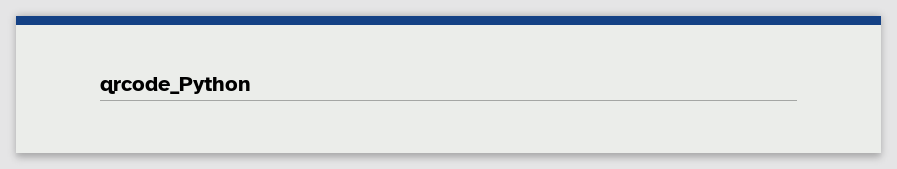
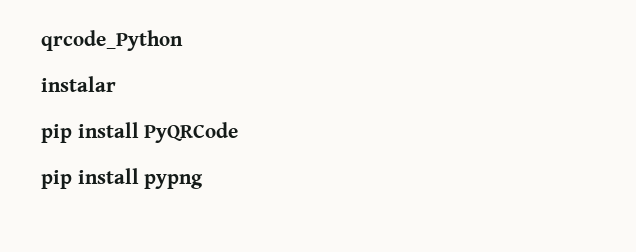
+ instalar
+ pip install PyQRCode
+ pip install pypng

